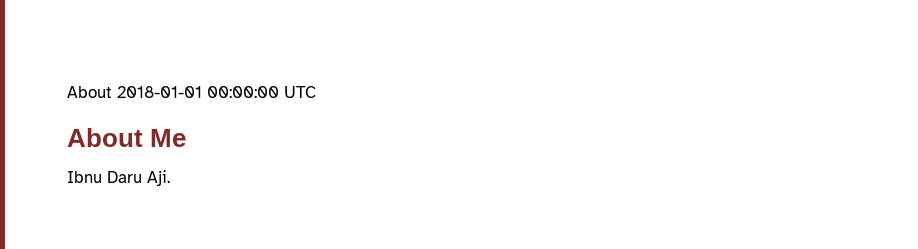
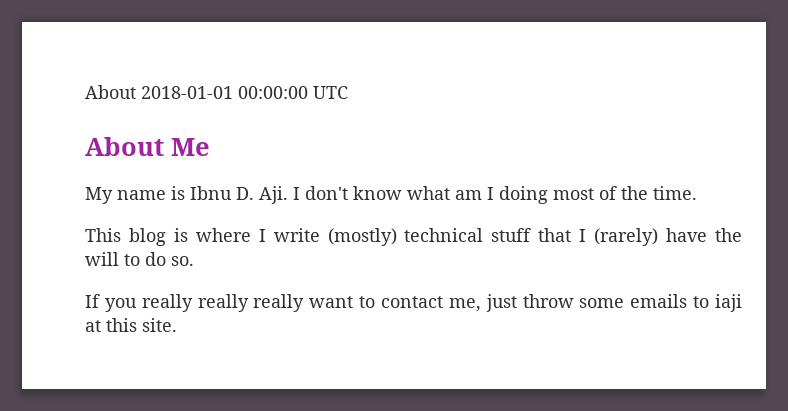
- Ibnu Daru Aji.
+ My name is Ibnu D. Aji. I don't know what am I doing most of the time.
+ This blog is where I write (mostly) technical stuff that I (rarely) have the will to do so.
+ If you really really really want to contact me, just throw some emails to iaji at this site.

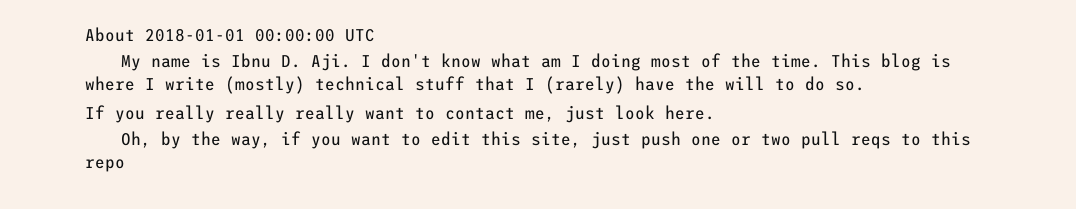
- About Me
- My name is Ibnu D. Aji. I don't know what am I doing most of the time.
- This blog is where I write (mostly) technical stuff that I (rarely) have the will to do so.
+ My name is Ibnu D. Aji. I don't know what am I doing most of the time. This blog is where I write (mostly) technical stuff that I (rarely) have the will to do so.
- If you really really really want to contact me, just throw some emails to iaji at this site.
+ If you really really really want to contact me, just look here.
+ Oh, by the way, if you want to edit this site, just push one or two pull reqs to this repo

